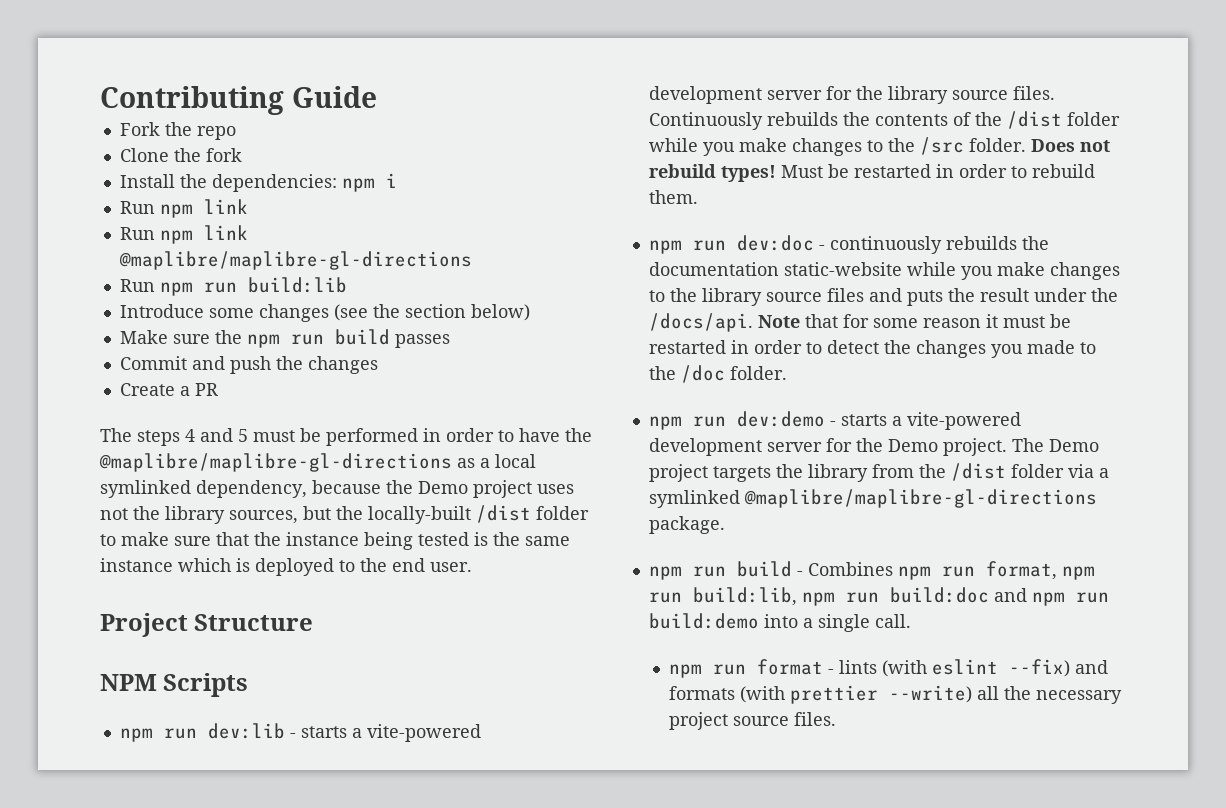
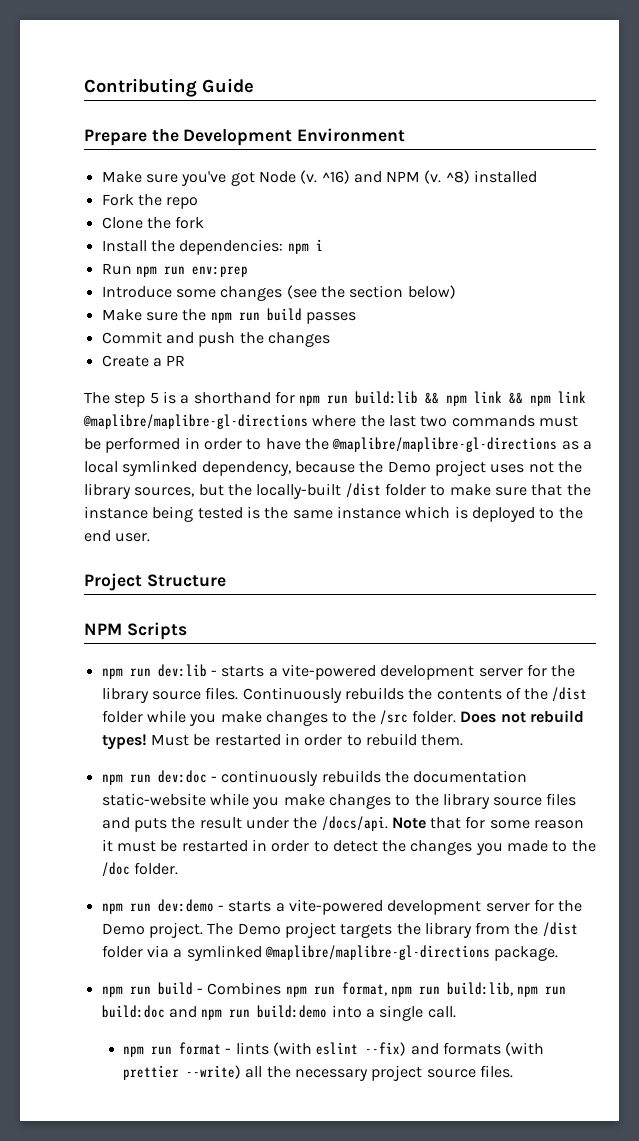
+ Prepare the Development Environment
+ Make sure you've got Node (v. ^16) and NPM (v. ^8) installed
  Install the dependencies: npm i
- Run npm link
- Run npm link @maplibre/maplibre-gl-directions
- Run npm run build:lib
+ Run npm run env:prep
- The steps 4 and 5 must be performed in order to have the @maplibre/maplibre-gl-directions as a local symlinked dependency, because the Demo project uses not the library sources, but the locally-built /dist folder to make sure that the instance being tested is the same instance which is deployed to the end user.
+ The step 5 is a shorthand for npm run build:lib && npm link && npm link @maplibre/maplibre-gl-directions where the last two commands must be performed in order to have the @maplibre/maplibre-gl-directions as a local symlinked dependency, because the Demo project uses not the library sources, but the locally-built /dist folder to make sure that the instance being tested is the same instance which is deployed to the end user.

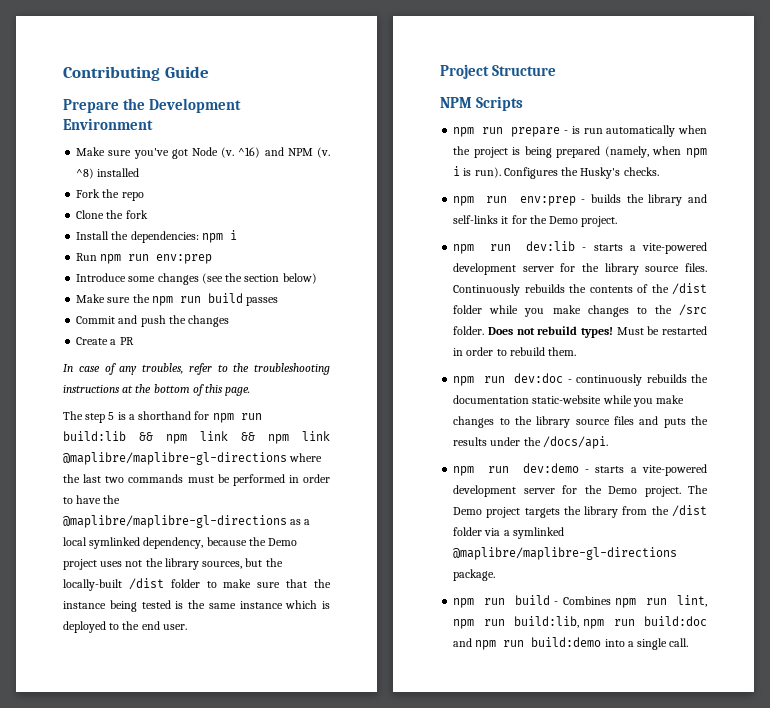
+ In case of any troubles, refer to the troubleshooting instructions at the bottom of this page.
+ npm run prepare - is run automatically when the project is being prepared (namely, when npm i is run). Configures the Husky's checks.
+ npm run env:prep - builds the library and self-links it for the Demo project.
- npm run dev:doc - continuously rebuilds the documentation static-website while you make changes to the library source files and puts the result under the /docs/api. Note that for some reason it must be restarted in order to detect the changes you made to the /doc folder.
+ npm run dev:doc - continuously rebuilds the documentation static-website while you make changes to the library source files and puts the results under the /docs/api.
- npm run build - Combines npm run format, npm run build:lib, npm run build:doc and npm run build:demo into a single call.
+ npm run build - Combines npm run lint, npm run build:lib, npm run build:doc and npm run build:demo into a single call.
- npm run format - lints (with eslint --fix) and formats (with prettier --write) all the necessary project source files.

